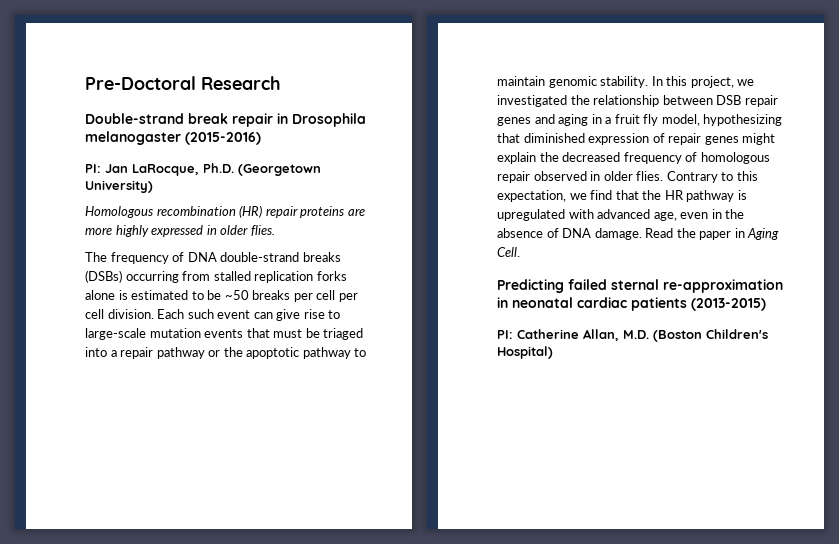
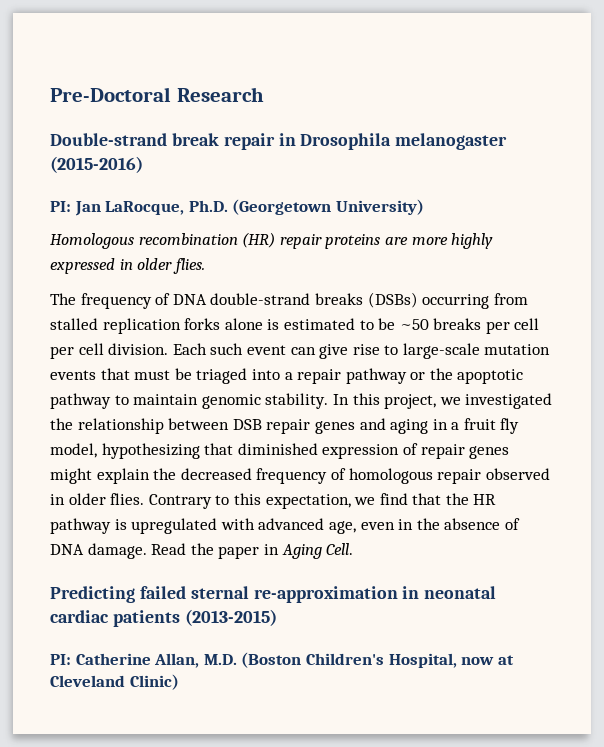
- PI: Catherine Allan, M.D. (Boston Children's Hospital)
+ PI: Catherine Allan, M.D. (Boston Children's Hospital, now at Cleveland Clinic)

